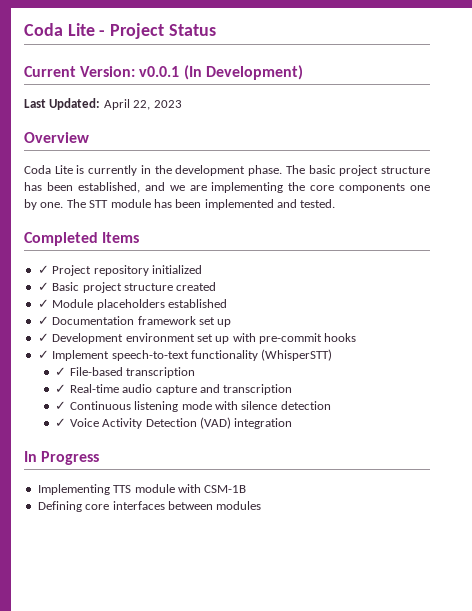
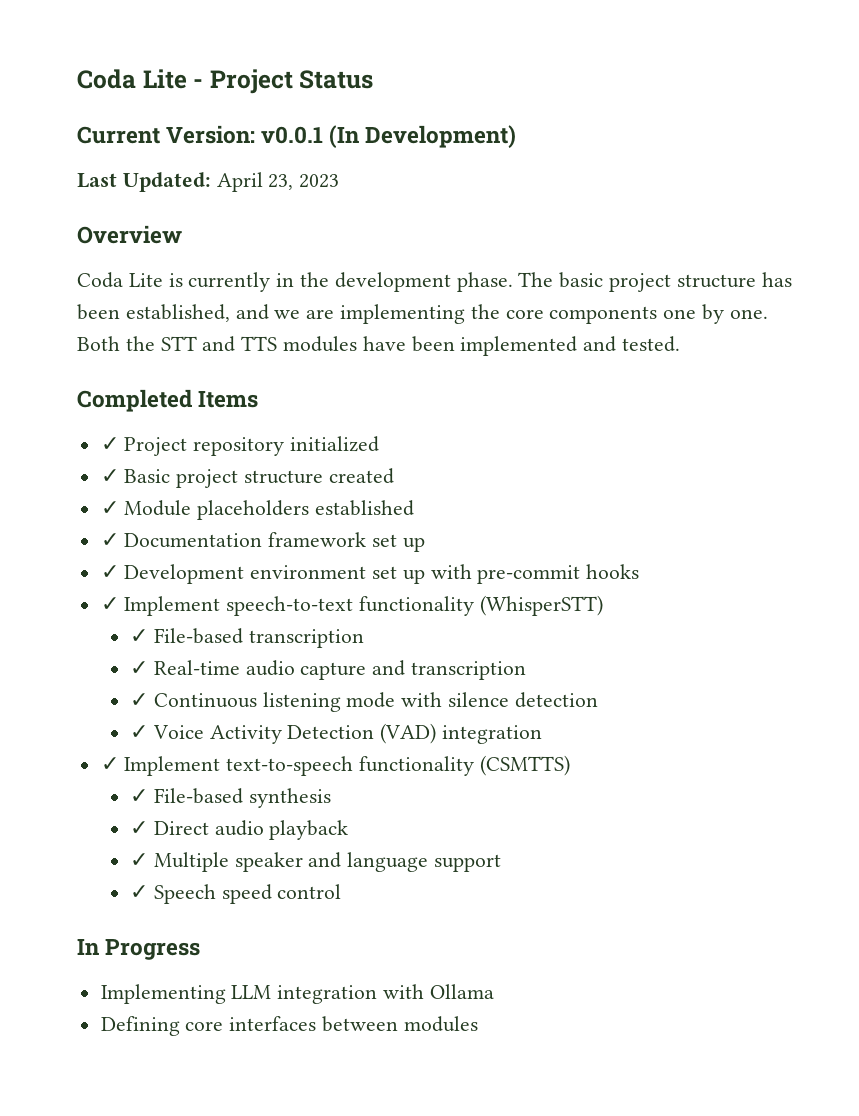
- Last Updated: April 22, 2023
+ Last Updated: April 23, 2023
- The STT module has been implemented and tested.
+ Both the STT and TTS modules have been implemented and tested.
+ ✓ Implement text-to-speech functionality (CSMTTS)
+ ✓ File-based synthesis
+ ✓ Direct audio playback
+ ✓ Multiple speaker and language support
+ ✓ Speech speed control
- Implementing TTS module with CSM-1B
+ Implementing LLM integration with Ollama

